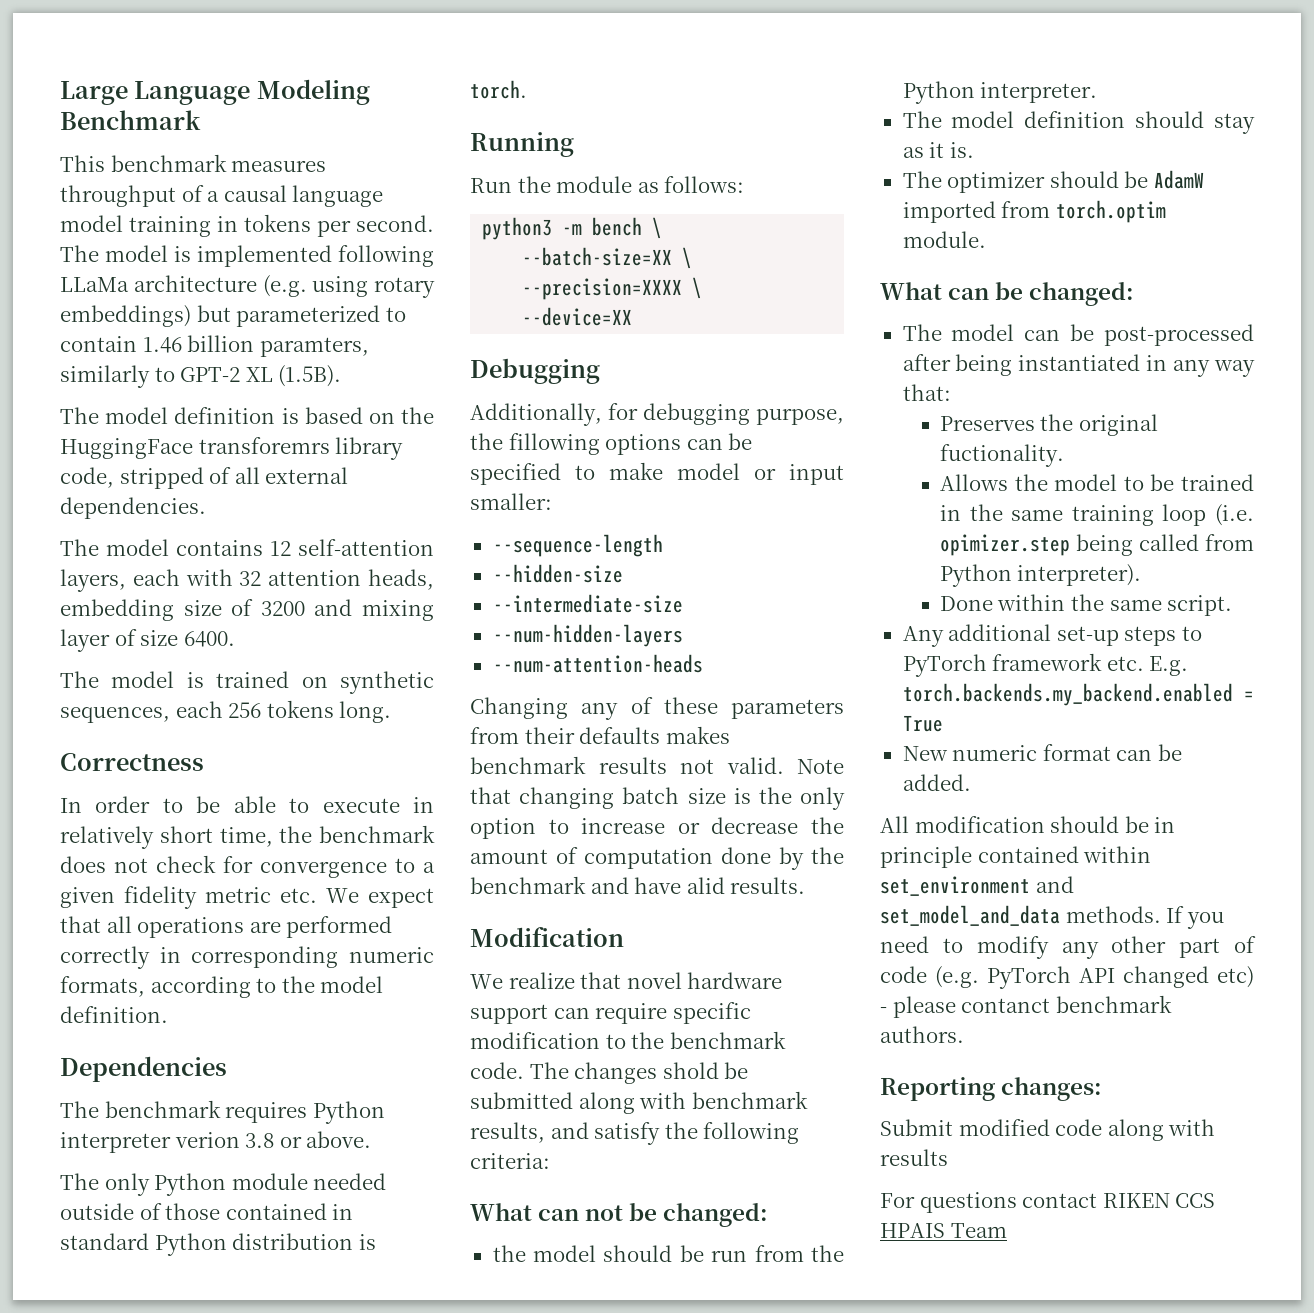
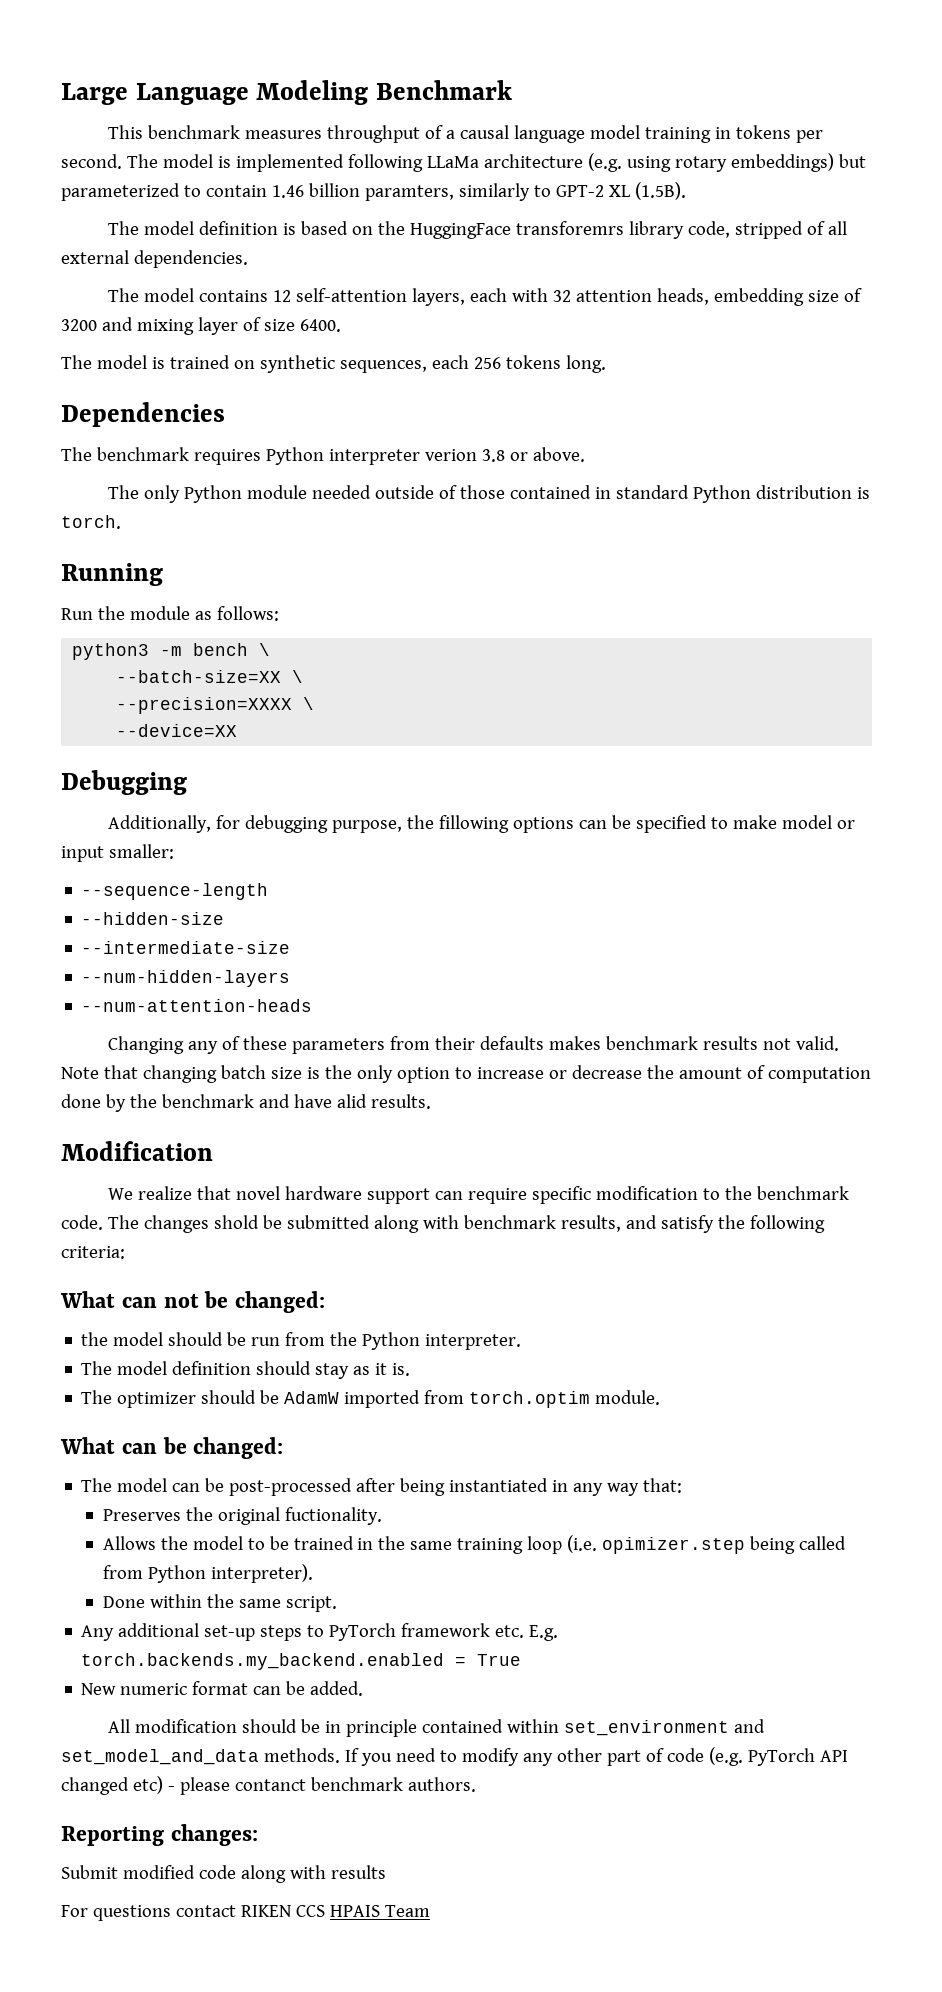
- Correctness
- In order to be able to execute in relatively short time, the benchmark does not check for convergence to a given fidelity metric etc. We expect that all operations are performed correctly in corresponding numeric formats, according to the model definition.

